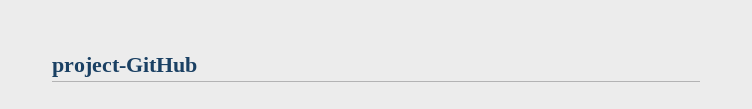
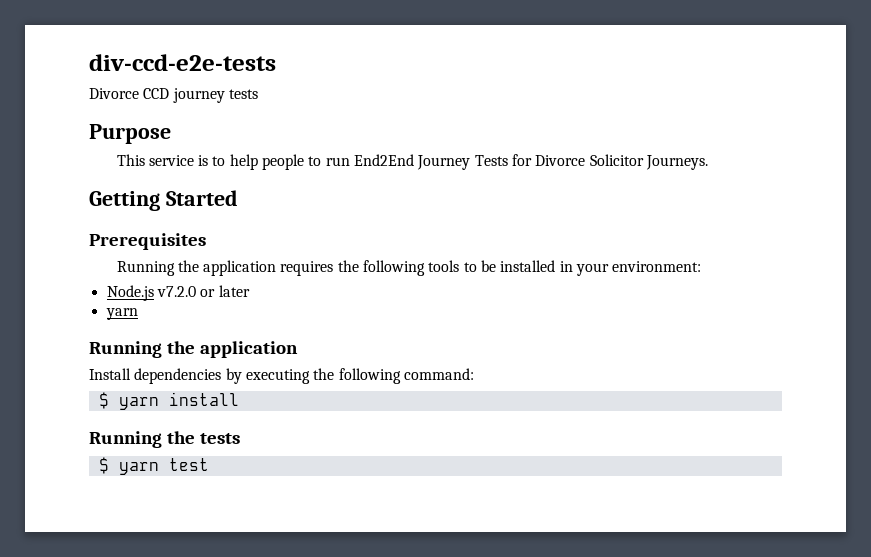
- project-GitHub
+ div-ccd-e2e-tests
+ Divorce CCD journey tests
+ Purpose
+ This service is to help people to run End2End Journey Tests for Divorce Solicitor Journeys.
+ Getting Started
+ Prerequisites
+ Running the application requires the following tools to be installed in your environment:
+ Node.js v7.2.0 or later
+ yarn
+ Running the application
+ Install dependencies by executing the following command:
+ $ yarn install
+ Running the tests
+ $ yarn test

